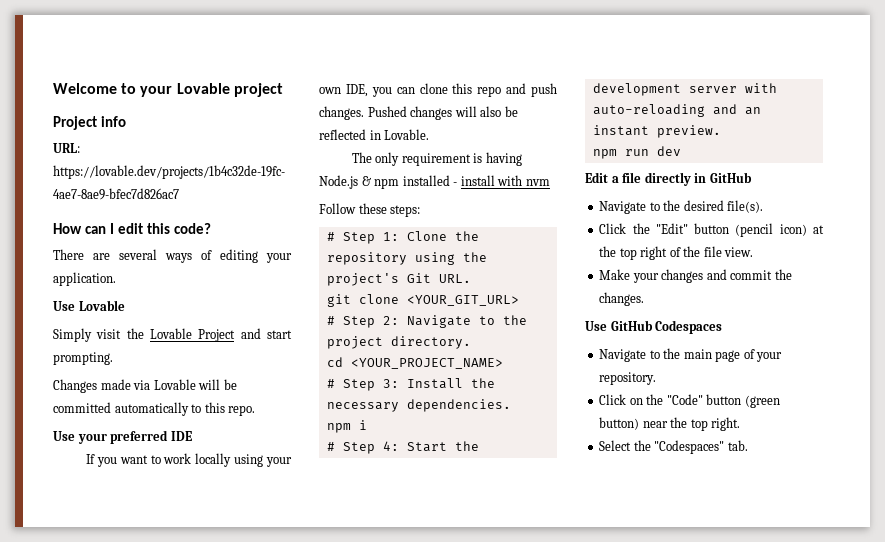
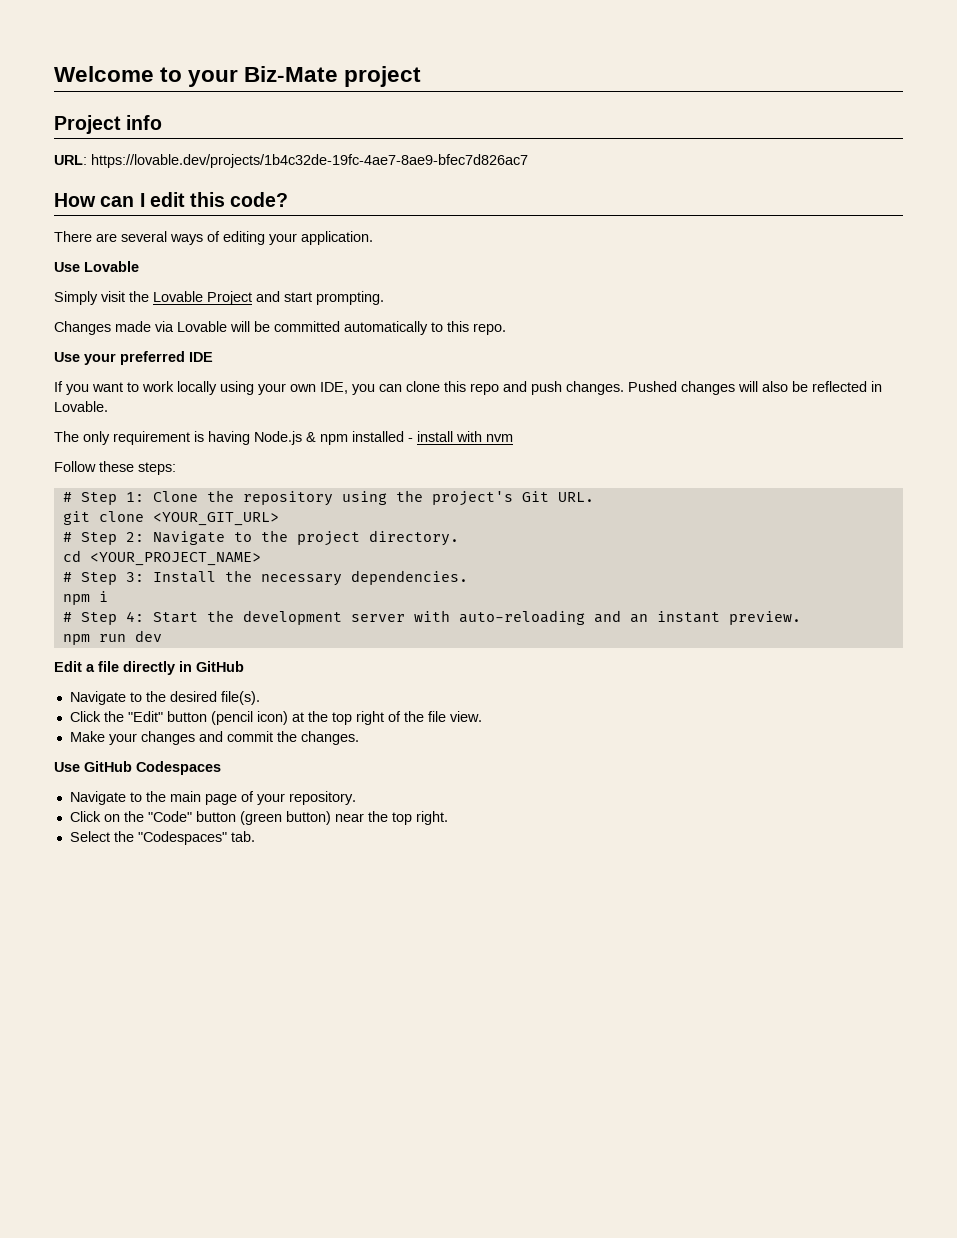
- Welcome to your Lovable project
+ Welcome to your Biz-Mate project

